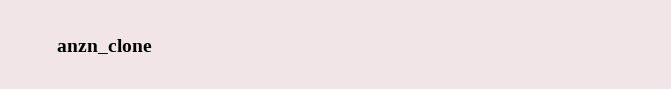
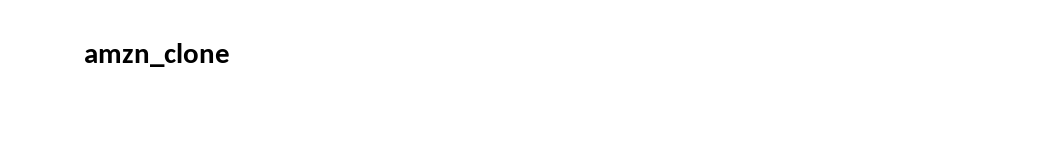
- anzn_clone
+ amzn_clone

